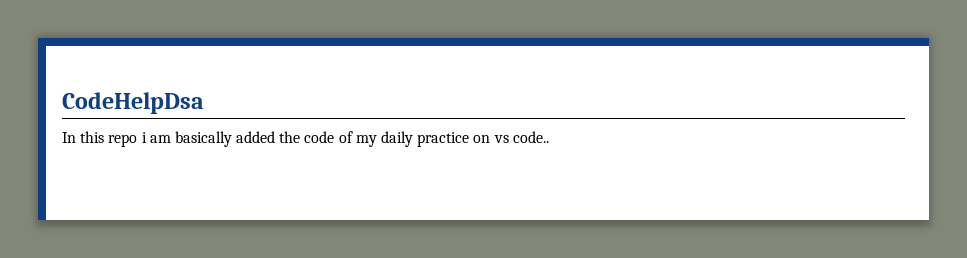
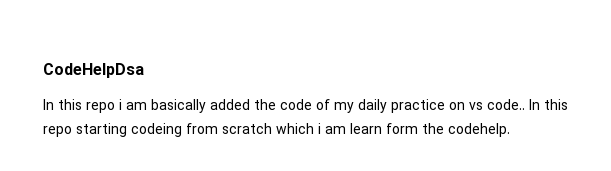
+ In this repo starting codeing from scratch which i am learn form the codehelp.

